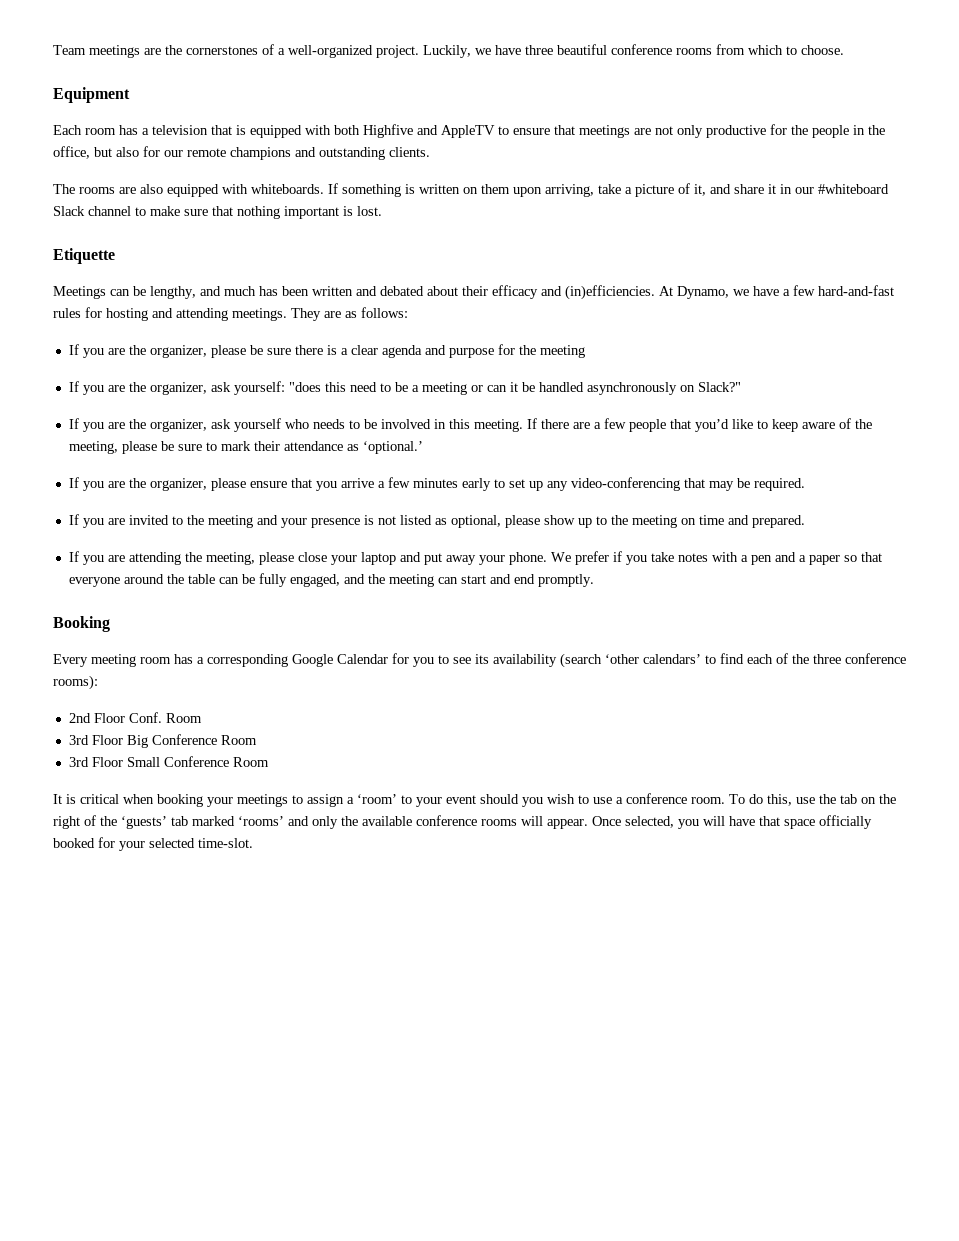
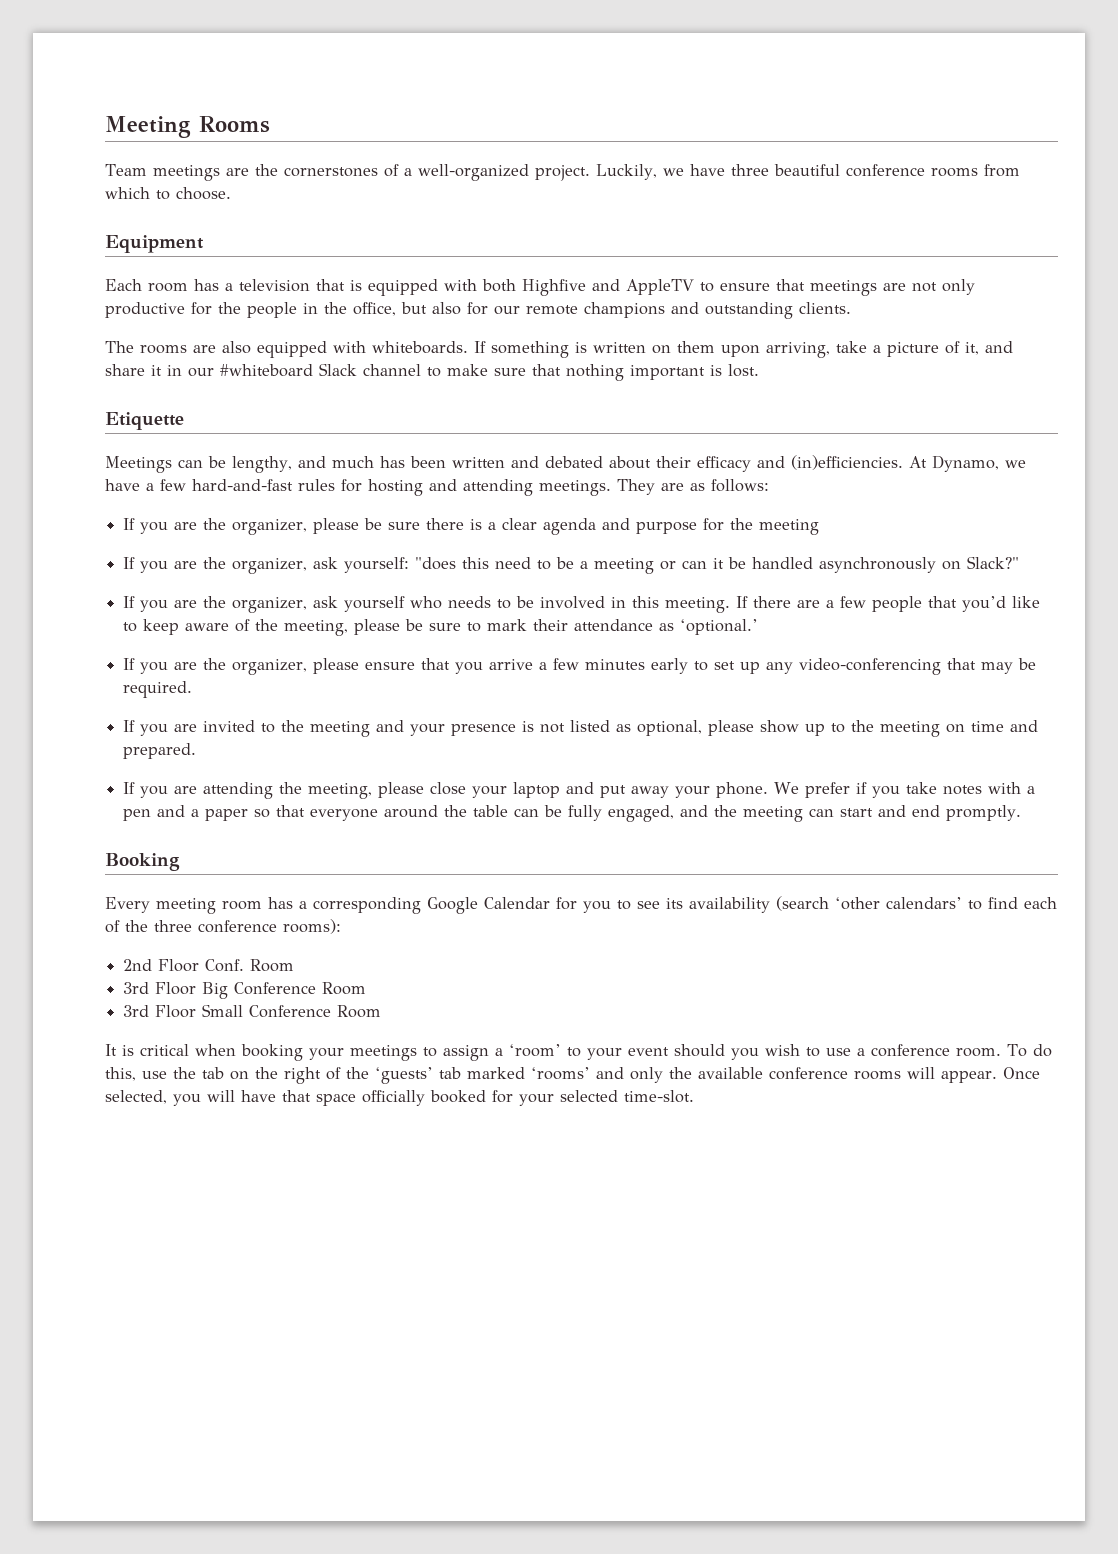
+ Meeting Rooms

